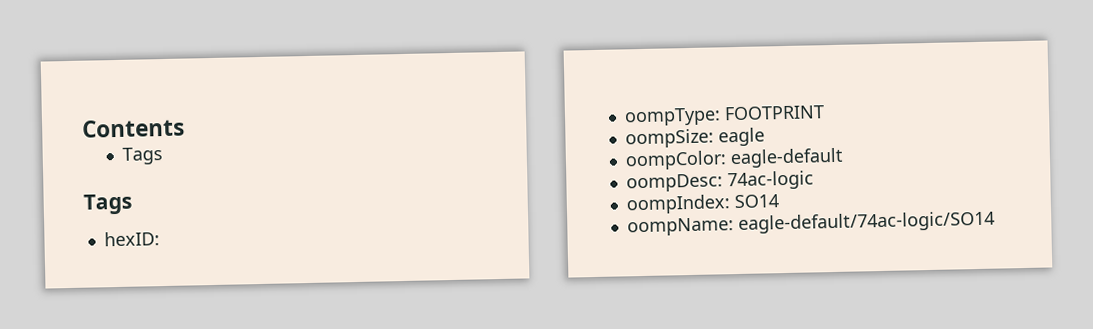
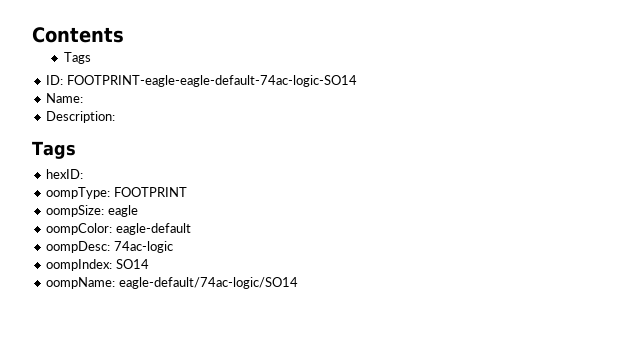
+ ID: FOOTPRINT-eagle-eagle-default-74ac-logic-SO14
+ Name:
+ Description:

